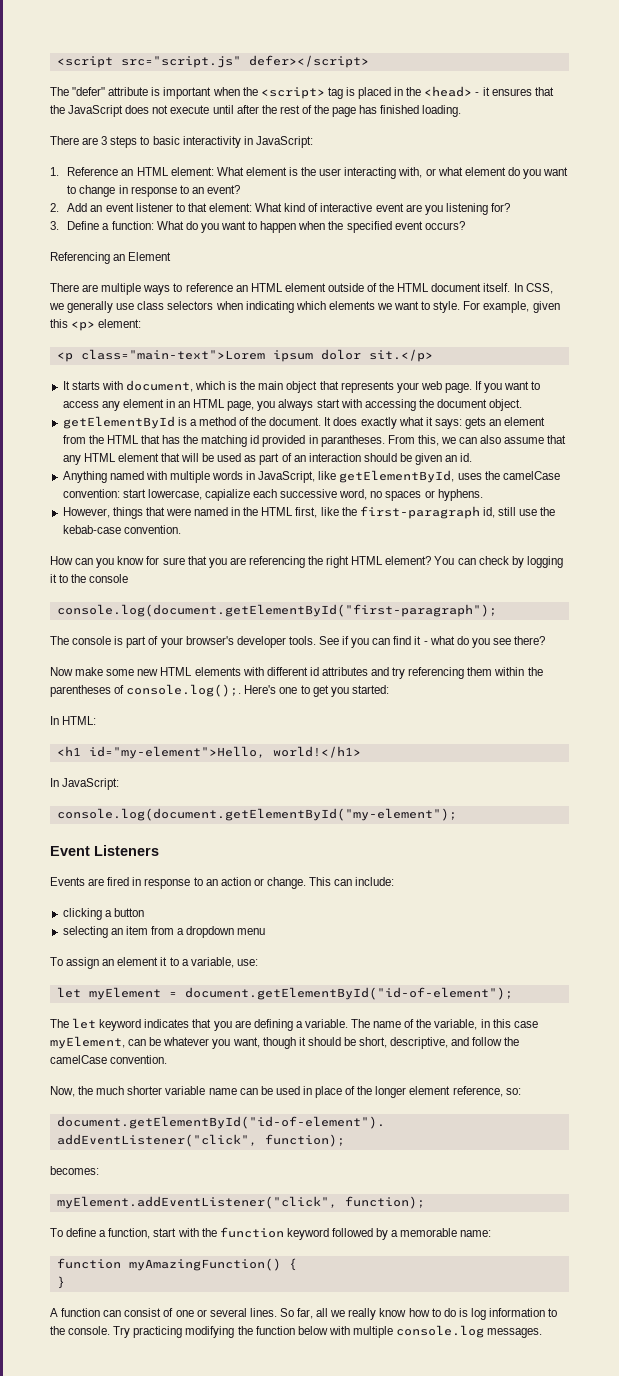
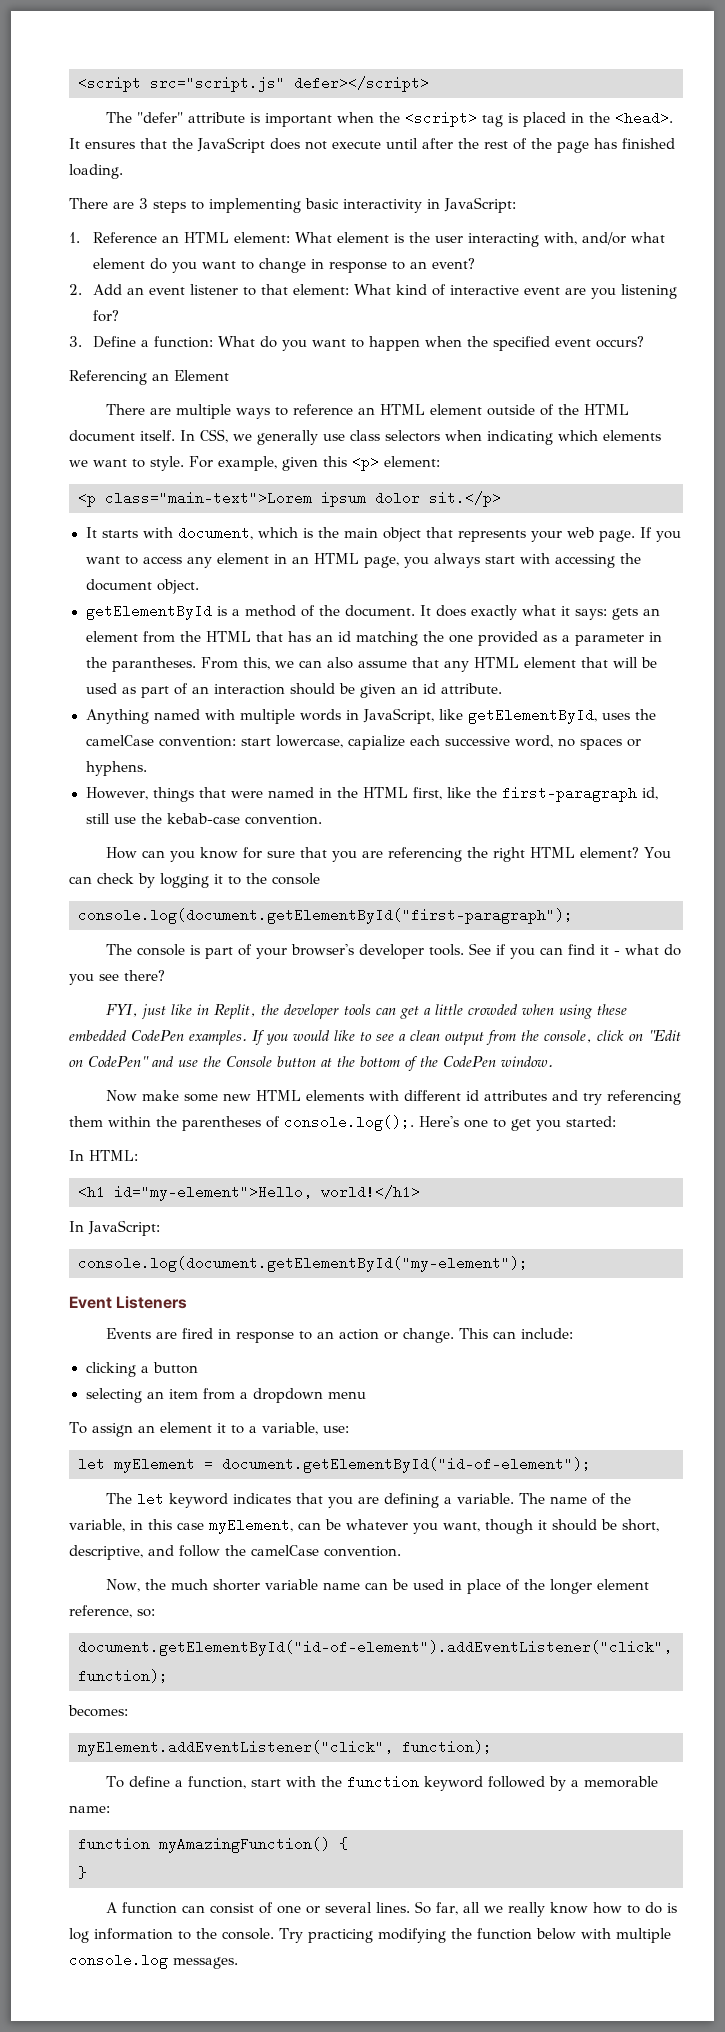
- The "defer" attribute is important when the <script> tag is placed in the <head> - it ensures that the JavaScript does not execute until after the rest of the page has finished loading.
+ The "defer" attribute is important when the <script> tag is placed in the <head>. It ensures that the JavaScript does not execute until after the rest of the page has finished loading.
- There are 3 steps to basic interactivity in JavaScript:
+ There are 3 steps to implementing basic interactivity in JavaScript:
- 1. Reference an HTML element: What element is the user interacting with, or what element do you want to change in response to an event?
+ 1. Reference an HTML element: What element is the user interacting with, and/or what element do you want to change in response to an event?
- It does exactly what it says: gets an element from the HTML that has the matching id provided in parantheses.
+ It does exactly what it says: gets an element from the HTML that has an id matching the one provided as a parameter in the parantheses.
- From this, we can also assume that any HTML element that will be used as part of an interaction should be given an id.
+ From this, we can also assume that any HTML element that will be used as part of an interaction should be given an id attribute.
+ FYI, just like in Replit, the developer tools can get a little crowded when using these embedded CodePen examples. If you would like to see a clean output from the console, click on "Edit on CodePen" and use the Console button at the bottom of the CodePen window.

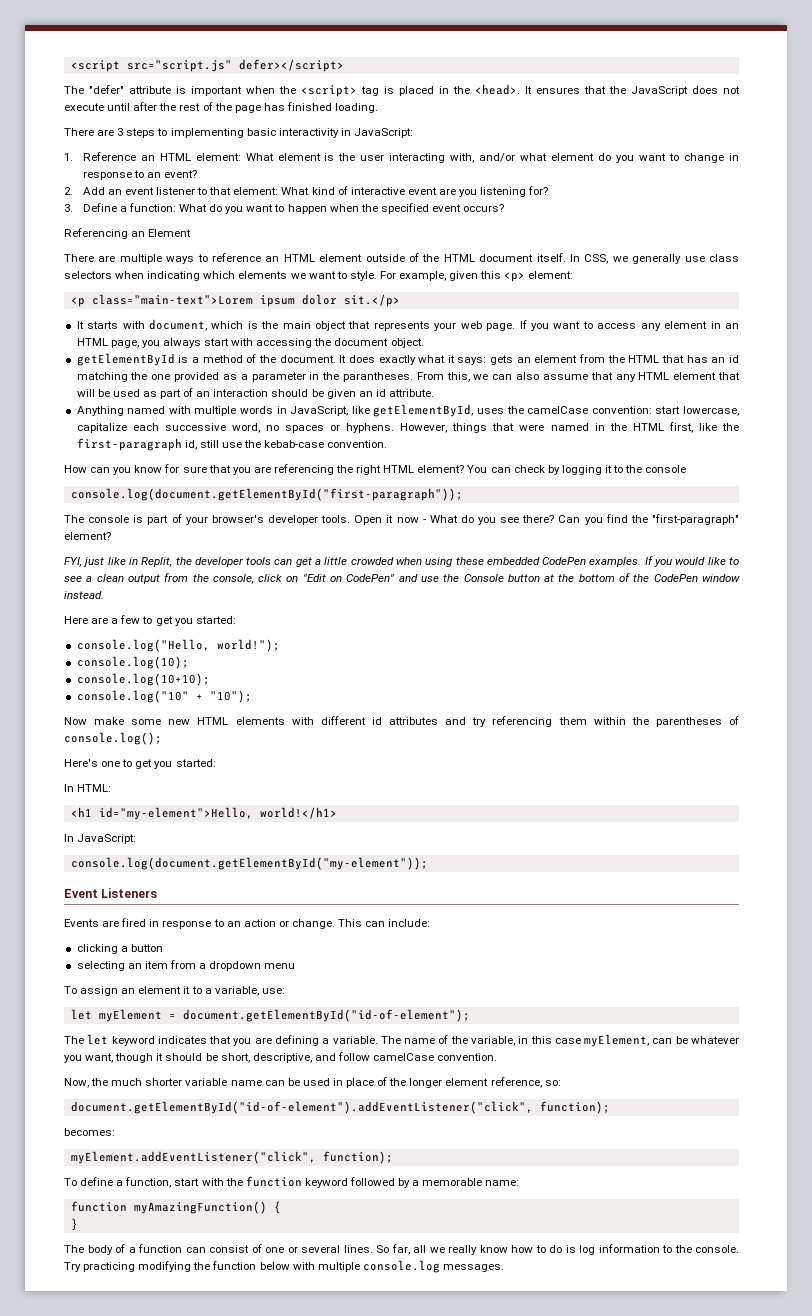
- Anything named with multiple words in JavaScript, like getElementById, uses the camelCase convention: start lowercase, capialize each successive word, no spaces or hyphens.
- However, things that were named in the HTML first, like the first-paragraph id, still use the kebab-case convention.
+ Anything named with multiple words in JavaScript, like getElementById, uses the camelCase convention: start lowercase, capitalize each successive word, no spaces or hyphens. However, things that were named in the HTML first, like the first-paragraph id, still use the kebab-case convention.
- console.log(document.getElementById("first-paragraph");
+ console.log(document.getElementById("first-paragraph"));
- See if you can find it - what do you see there?
+ Open it now - What do you see there? Can you find the "first-paragraph" element?
- If you would like to see a clean output from the console, click on "Edit on CodePen" and use the Console button at the bottom of the CodePen window.
+ If you would like to see a clean output from the console, click on "Edit on CodePen" and use the Console button at the bottom of the CodePen window instead.
+ Here are a few to get you started:
+ console.log("Hello, world!");
+ console.log(10);
+ console.log(10+10);
+ console.log("10" + "10");
- Now make some new HTML elements with different id attributes and try referencing them within the parentheses of console.log();. Here's one to get you started:
+ Now make some new HTML elements with different id attributes and try referencing them within the parentheses of console.log();
+ Here's one to get you started:
- console.log(document.getElementById("my-element");
+ console.log(document.getElementById("my-element"));
- The name of the variable, in this case myElement, can be whatever you want, though it should be short, descriptive, and follow the camelCase convention.
+ The name of the variable, in this case myElement, can be whatever you want, though it should be short, descriptive, and follow camelCase convention.
- A function can consist of one or several lines.
+ The body of a function can consist of one or several lines.

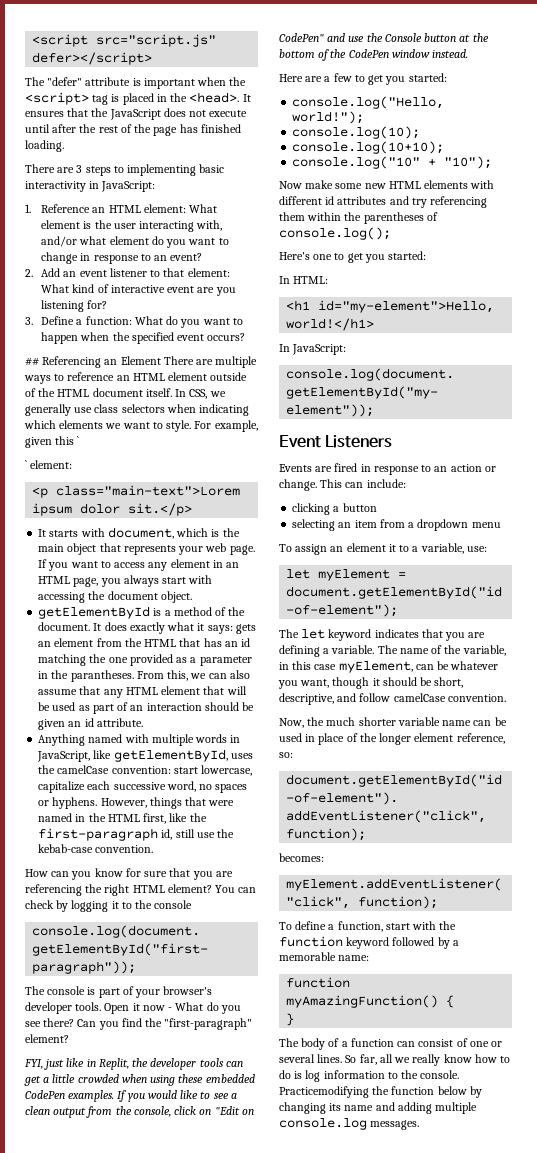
- Referencing an Element
- There are multiple ways to reference an HTML element outside of the HTML document itself.
+ ## Referencing an Element There are multiple ways to reference an HTML element outside of the HTML document itself.
- For example, given this <p> element:
+ For example, given this `
+ ` element:
- Try practicing modifying the function below with multiple console.log messages.
+ Practicemodifying the function below by changing its name and adding multiple console.log messages.

